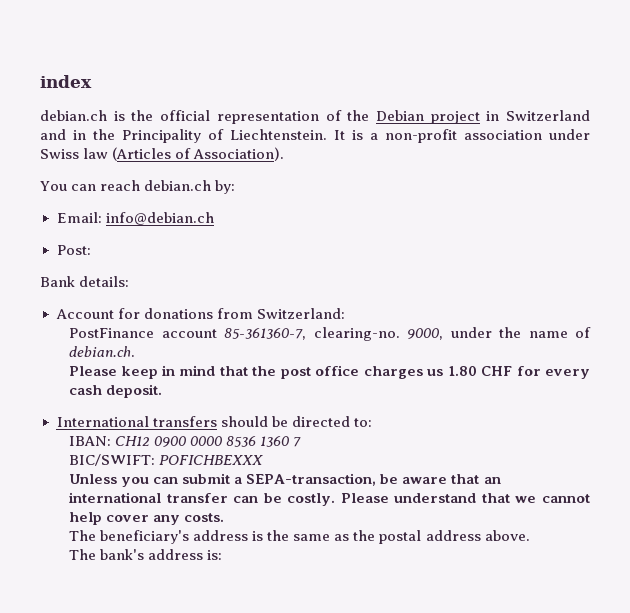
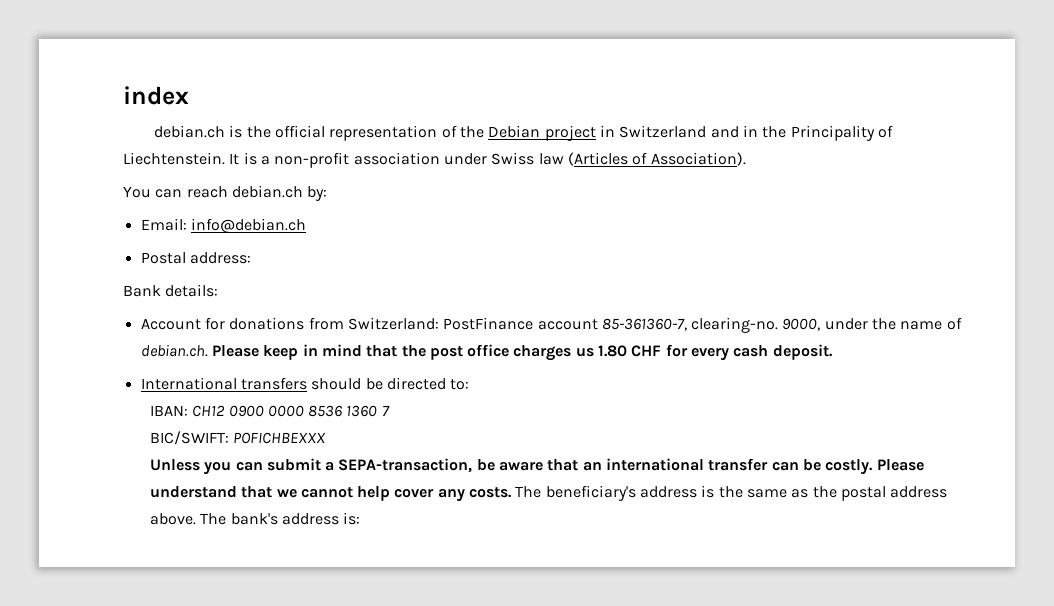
- Post:
+ Postal address:
- Account for donations from Switzerland:
- PostFinance account 85-361360-7, clearing-no.
+ Account for donations from Switzerland: PostFinance account 85-361360-7, clearing-no.
- 9000, under the name of debian.ch.
- Please keep in mind that the post office charges us 1.80 CHF for every cash deposit.
+ 9000, under the name of debian.ch. Please keep in mind that the post office charges us 1.80 CHF for every cash deposit.
- Please understand that we cannot help cover any costs.
- The beneficiary's address is the same as the postal address above.
- The bank's address is:
+ Please understand that we cannot help cover any costs. The beneficiary's address is the same as the postal address above. The bank's address is:

